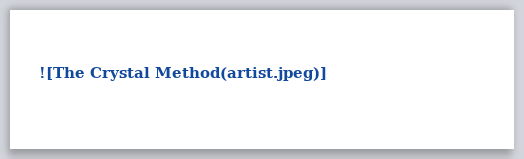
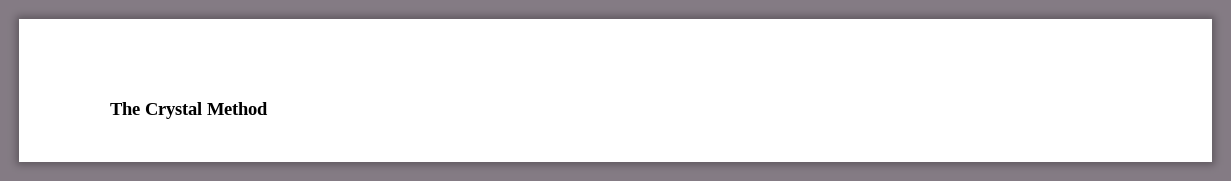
- ![The Crystal Method(artist.jpeg)]
+ The Crystal Method

